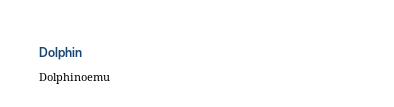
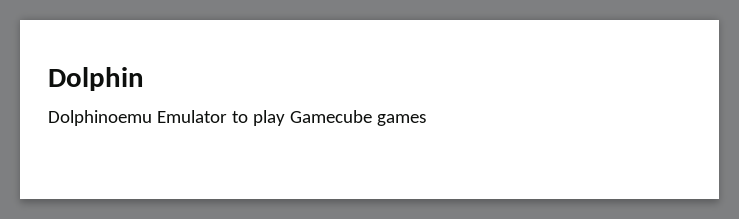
- Dolphinoemu
+ Dolphinoemu Emulator to play Gamecube games

